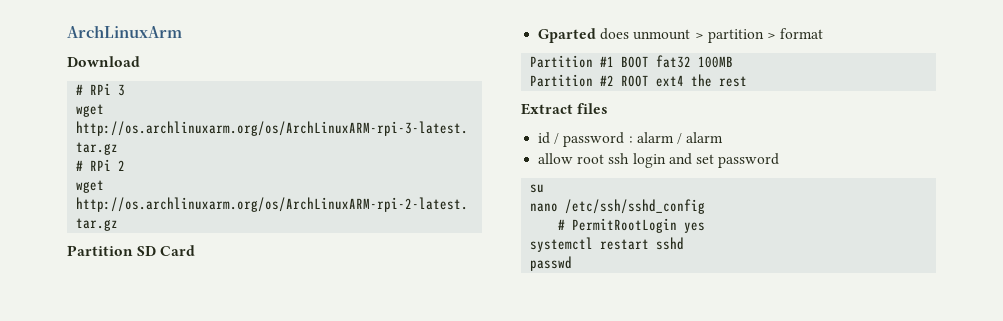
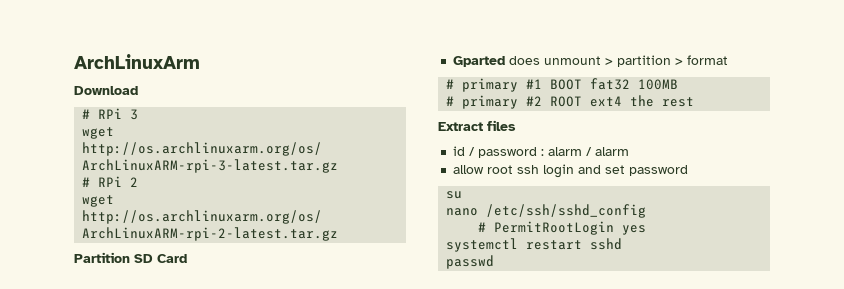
- Partition #1 BOOT fat32 100MB
+ # primary #1 BOOT fat32 100MB
- Partition #2 ROOT ext4 the rest
+ # primary #2 ROOT ext4 the rest

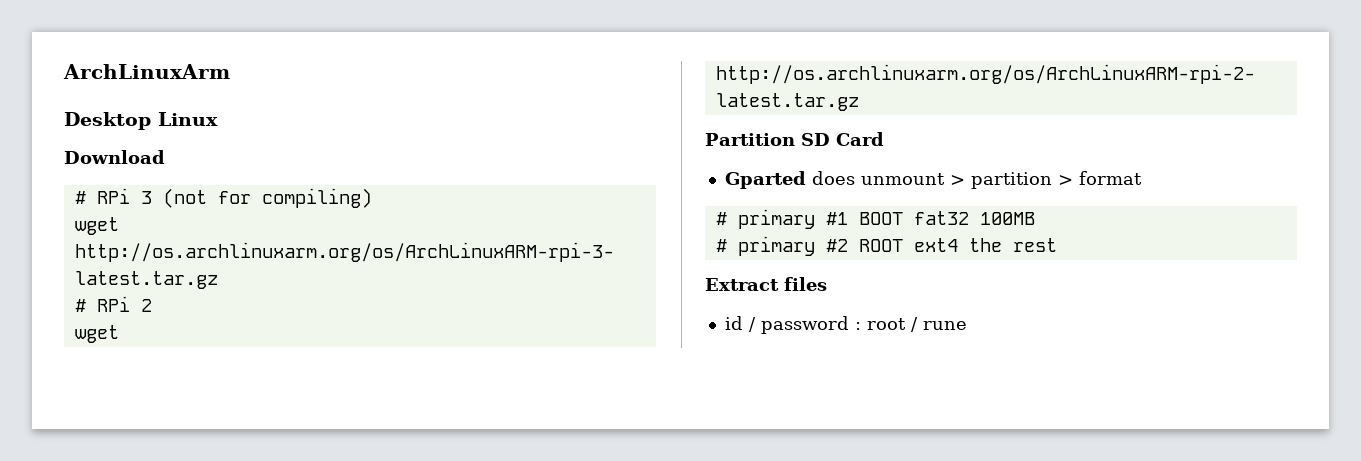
+ Desktop Linux
- # RPi 3
+ # RPi 3 (not for compiling)
- id / password : alarm / alarm
- allow root ssh login and set password
- su
- nano /etc/ssh/sshd_config
- # PermitRootLogin yes
- systemctl restart sshd
- passwd
+ id / password : root / rune

